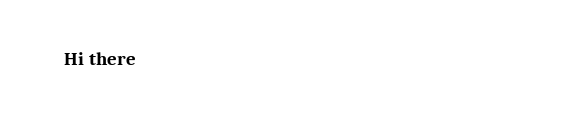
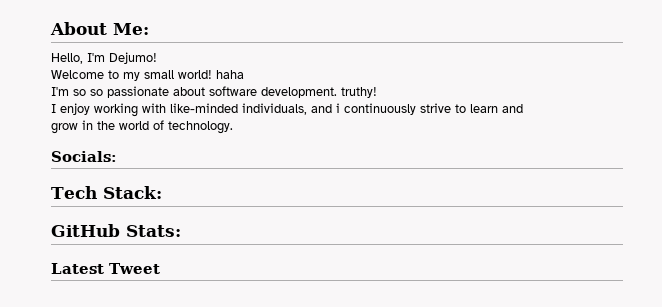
- Hi there
+ About Me:
+ Hello, I'm Dejumo!
+ Welcome to my small world! haha
+ I'm so so passionate about software development. truthy!
+ I enjoy working with like-minded individuals, and i continuously strive to learn and
+ grow in the world of technology.
+ Socials:
+ Tech Stack:
+ GitHub Stats:
+ Latest Tweet

